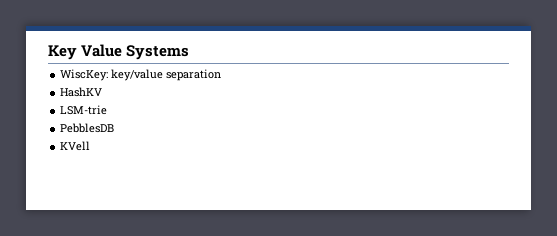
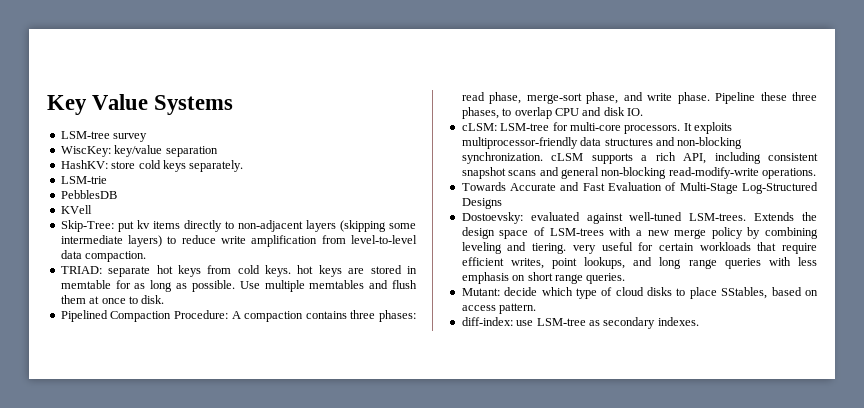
+ LSM-tree survey
- HashKV
+ HashKV: store cold keys separately.
  LSM-trie
  PebblesDB
  KVell
+ Skip-Tree: put kv items directly to non-adjacent layers (skipping some intermediate layers) to reduce write amplification from level-to-level data compaction.
+ TRIAD: separate hot keys from cold keys. hot keys are stored in memtable for as long as possible. Use multiple memtables and flush them at once to disk.
+ Pipelined Compaction Procedure: A compaction contains three phases: read phase, merge-sort phase, and write phase. Pipeline these three phases, to overlap CPU and disk IO.
+ cLSM: LSM-tree for multi-core processors. It exploits multiprocessor-friendly data structures and non-blocking synchronization. cLSM supports a rich API, including consistent snapshot scans and general non-blocking read-modify-write operations.
+ Towards Accurate and Fast Evaluation of Multi-Stage Log-Structured Designs
+ Dostoevsky: evaluated against well-tuned LSM-trees. Extends the design space of LSM-trees with a new merge policy by combining leveling and tiering. very useful for certain workloads that require efficient writes, point lookups, and long range queries with less emphasis on short range queries.
+ Mutant: decide which type of cloud disks to place SStables, based on access pattern.
+ diff-index: use LSM-tree as secondary indexes.

